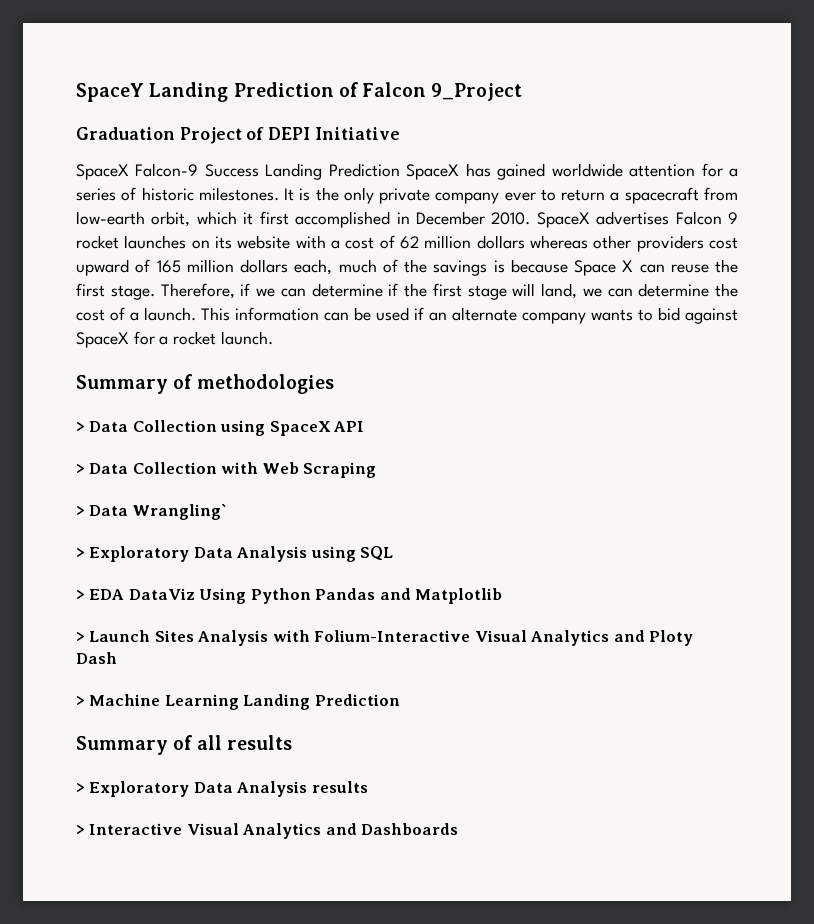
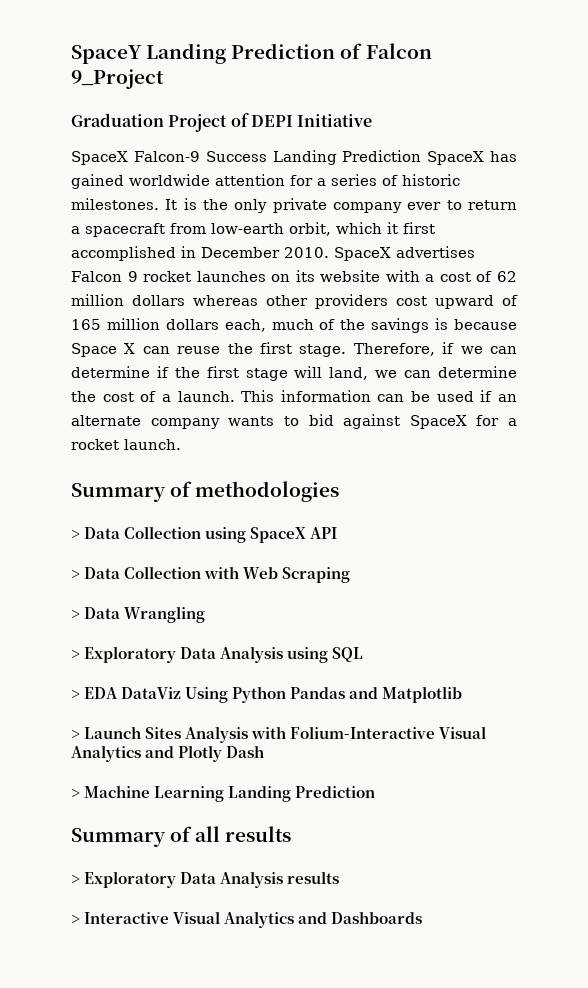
- > Data Wrangling`
+ > Data Wrangling
- > Launch Sites Analysis with Folium-Interactive Visual Analytics and Ploty Dash
+ > Launch Sites Analysis with Folium-Interactive Visual Analytics and Plotly Dash

